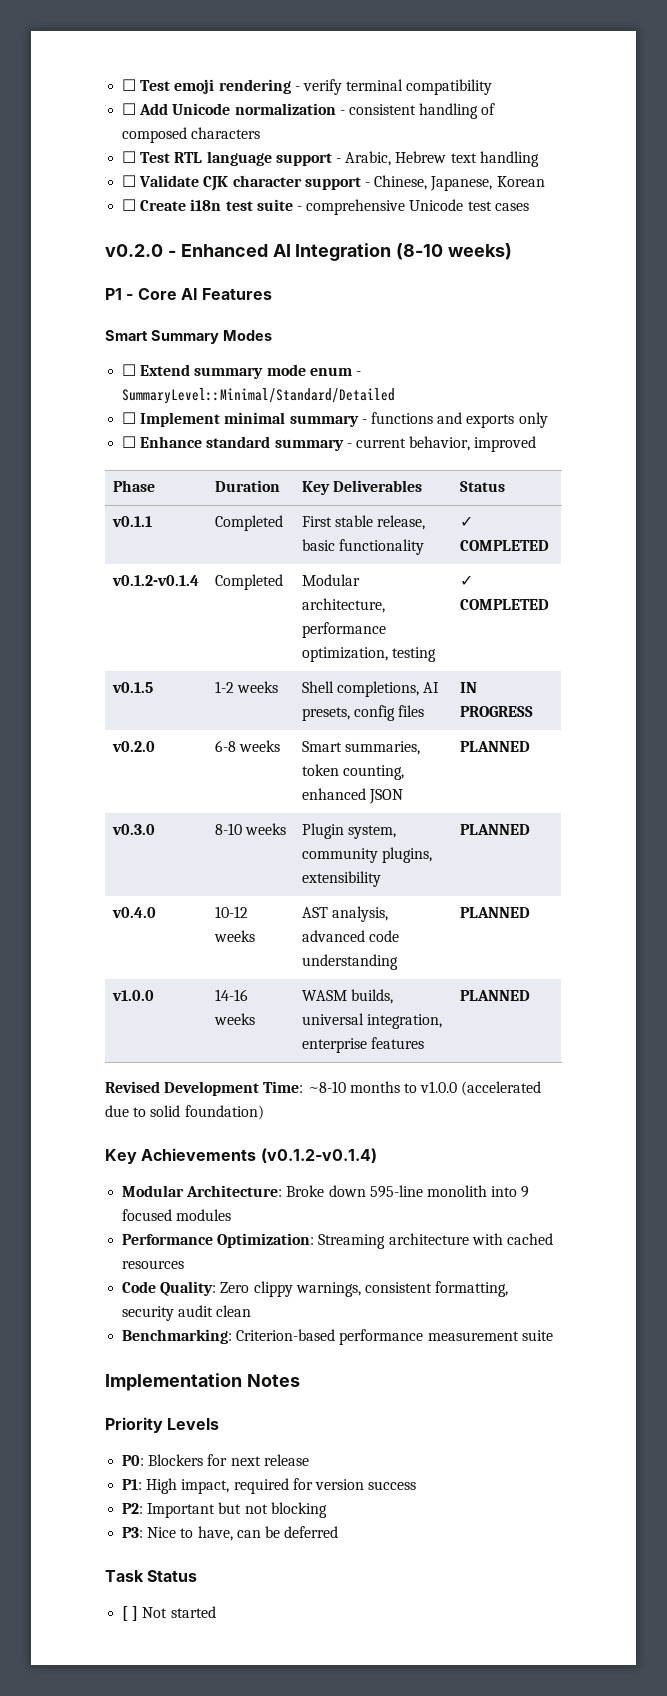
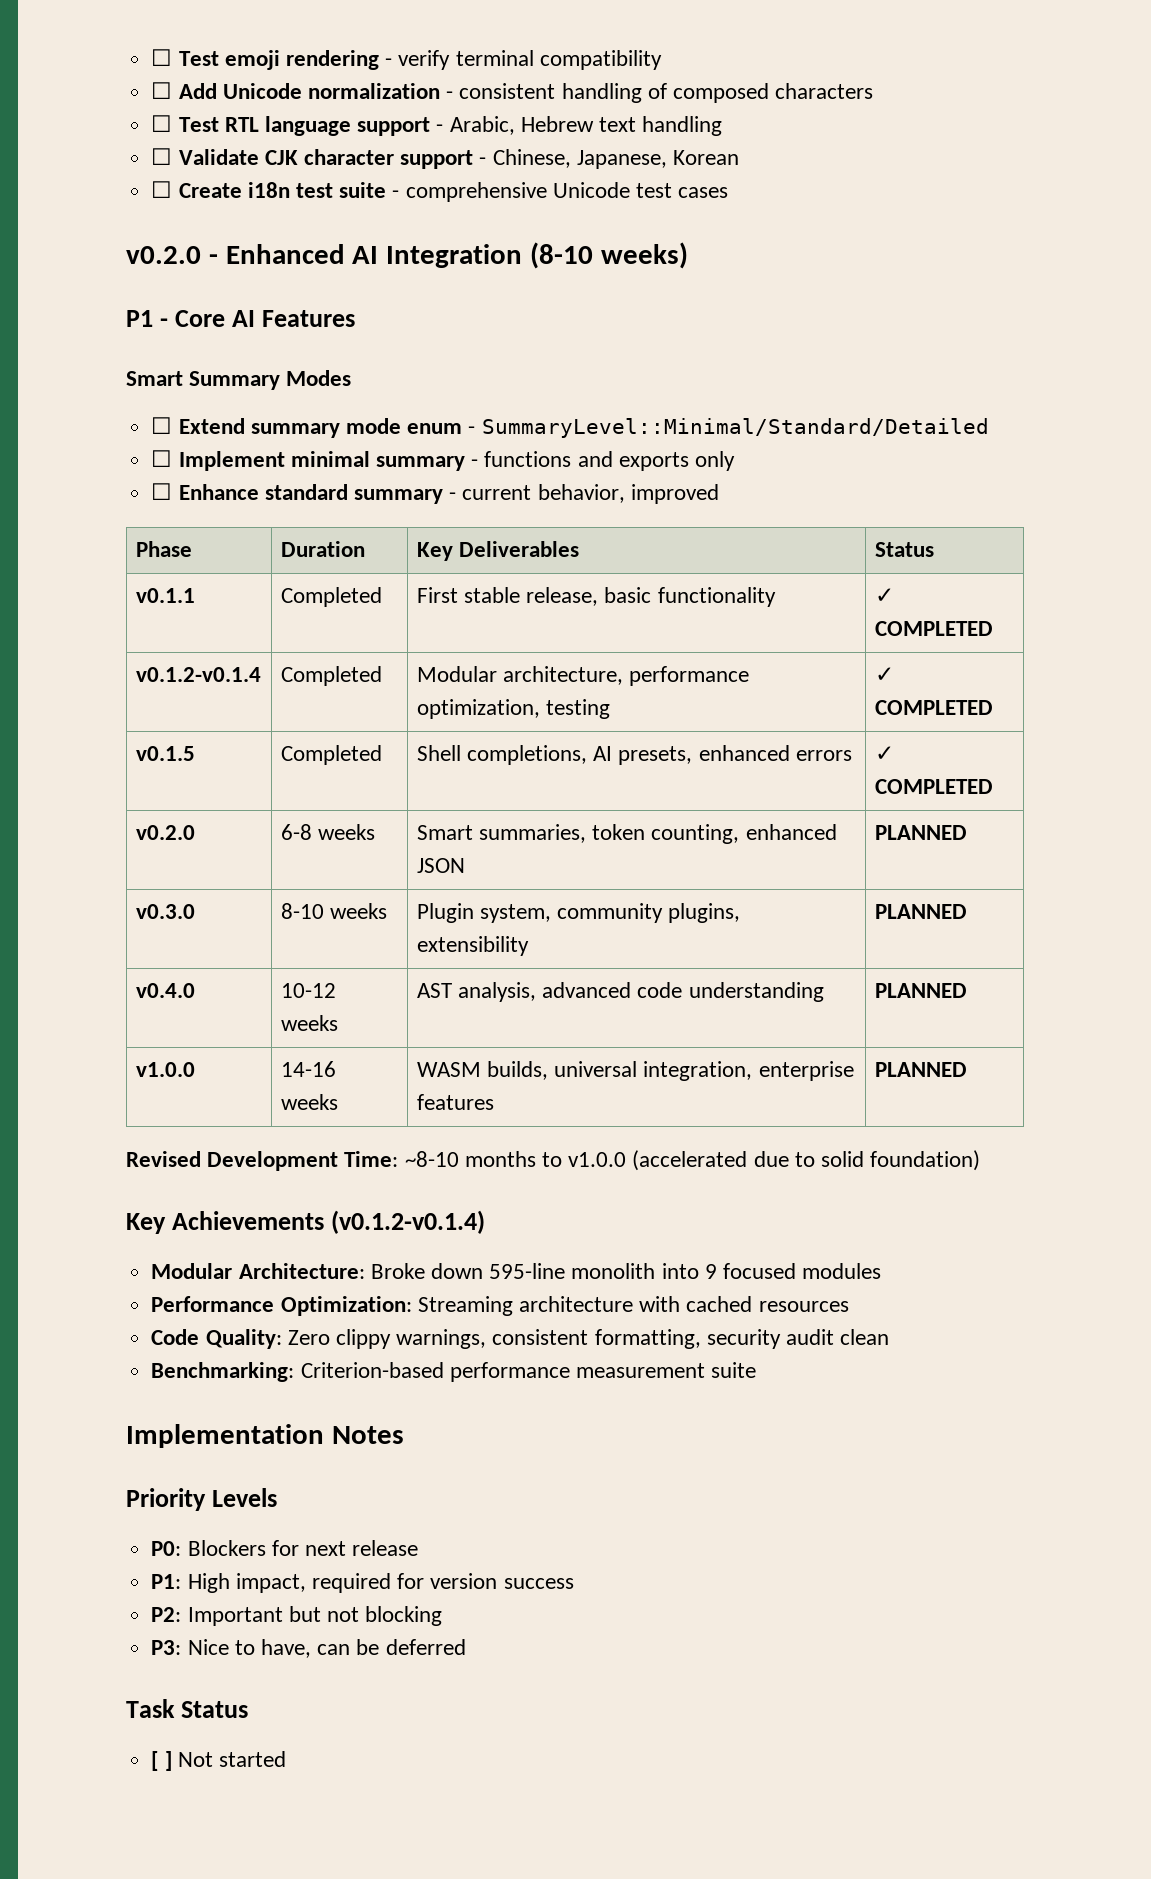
- v0.1.5 | 1-2 weeks | Shell completions, AI presets, config files | IN PROGRESS
+ v0.1.5 | Completed | Shell completions, AI presets, enhanced errors | ✓ COMPLETED

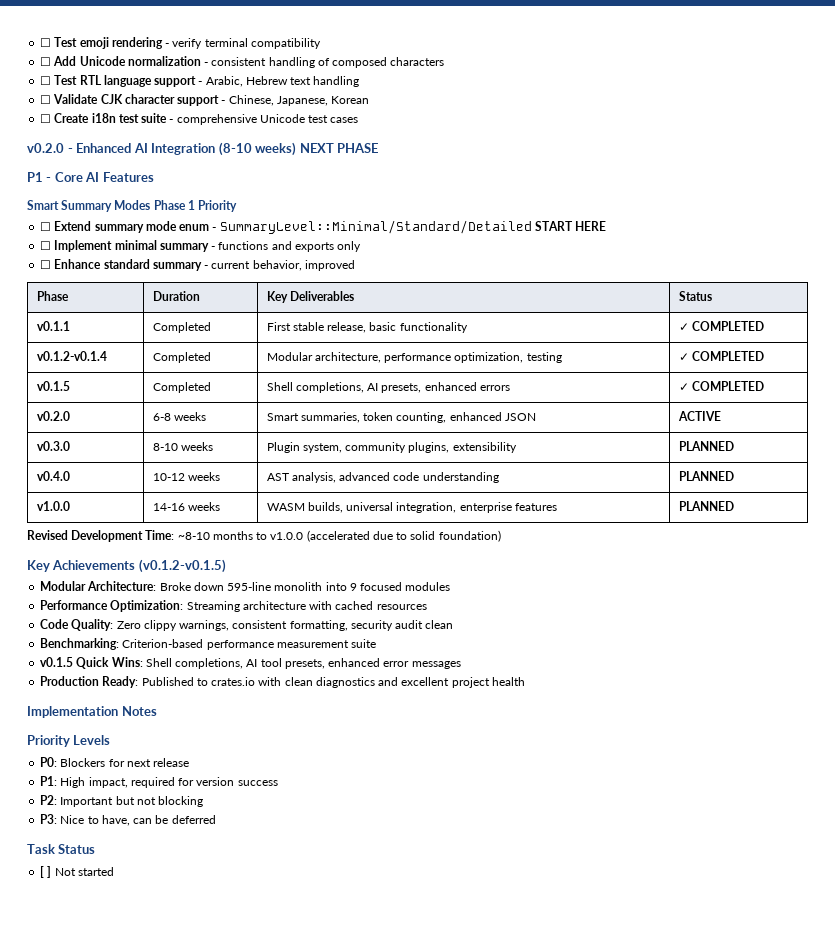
- v0.2.0 - Enhanced AI Integration (8-10 weeks)
+ v0.2.0 - Enhanced AI Integration (8-10 weeks) NEXT PHASE
- Smart Summary Modes
+ Smart Summary Modes Phase 1 Priority
- ☐ Extend summary mode enum - SummaryLevel::Minimal/Standard/Detailed
+ ☐ Extend summary mode enum - SummaryLevel::Minimal/Standard/Detailed START HERE
- v0.2.0 | 6-8 weeks | Smart summaries, token counting, enhanced JSON | PLANNED
+ v0.2.0 | 6-8 weeks | Smart summaries, token counting, enhanced JSON | ACTIVE
- Key Achievements (v0.1.2-v0.1.4)
+ Key Achievements (v0.1.2-v0.1.5)
+ v0.1.5 Quick Wins: Shell completions, AI tool presets, enhanced error messages
+ Production Ready: Published to crates.io with clean diagnostics and excellent project health

